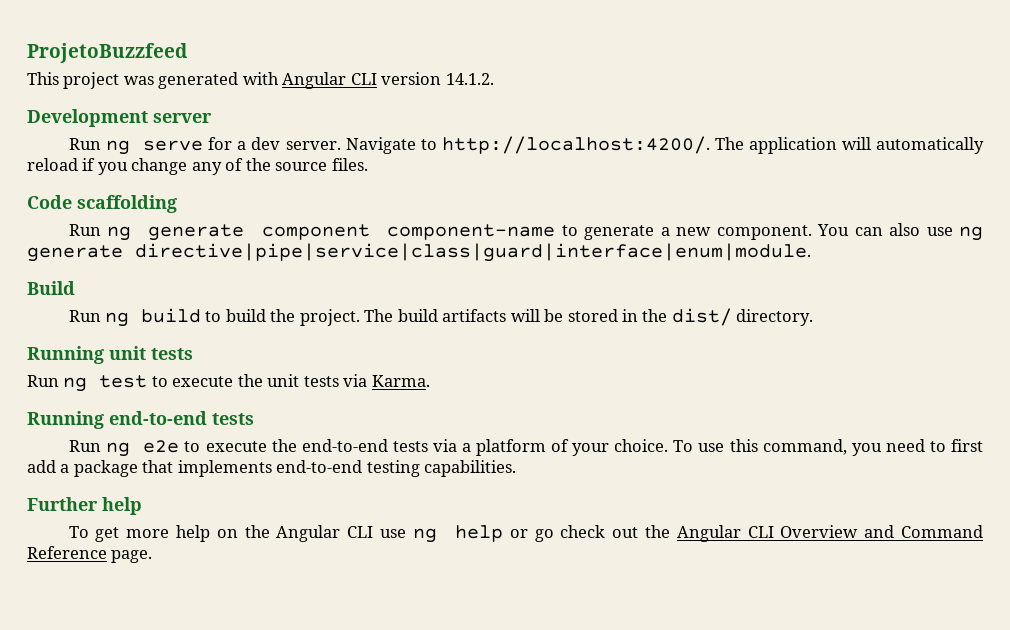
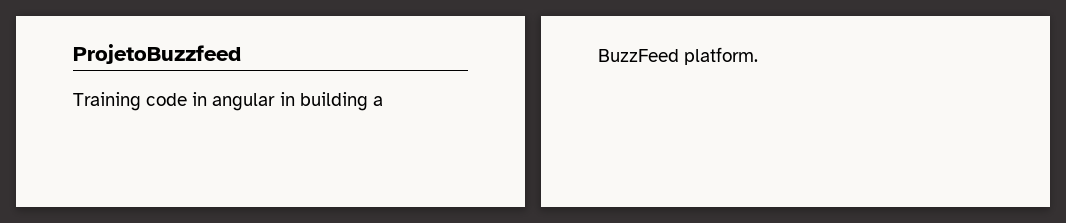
- This project was generated with Angular CLI version 14.1.2.
- Development server
- Run ng serve for a dev server. Navigate to http://localhost:4200/. The application will automatically reload if you change any of the source files.
- Code scaffolding
- Run ng generate component component-name to generate a new component. You can also use ng generate directive|pipe|service|class|guard|interface|enum|module.
- Build
- Run ng build to build the project. The build artifacts will be stored in the dist/ directory.
- Running unit tests
- Run ng test to execute the unit tests via Karma.
- Running end-to-end tests
- Run ng e2e to execute the end-to-end tests via a platform of your choice. To use this command, you need to first add a package that implements end-to-end testing capabilities.
- Further help
- To get more help on the Angular CLI use ng help or go check out the Angular CLI Overview and Command Reference page.
+ Training code in angular in building a BuzzFeed platform.

